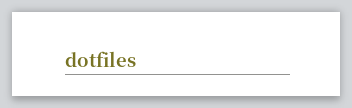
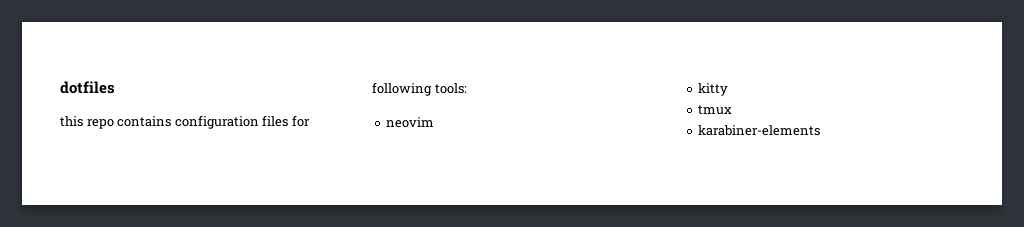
+ this repo contains configuration files for following tools:
+ neovim
+ kitty
+ tmux
+ karabiner-elements

